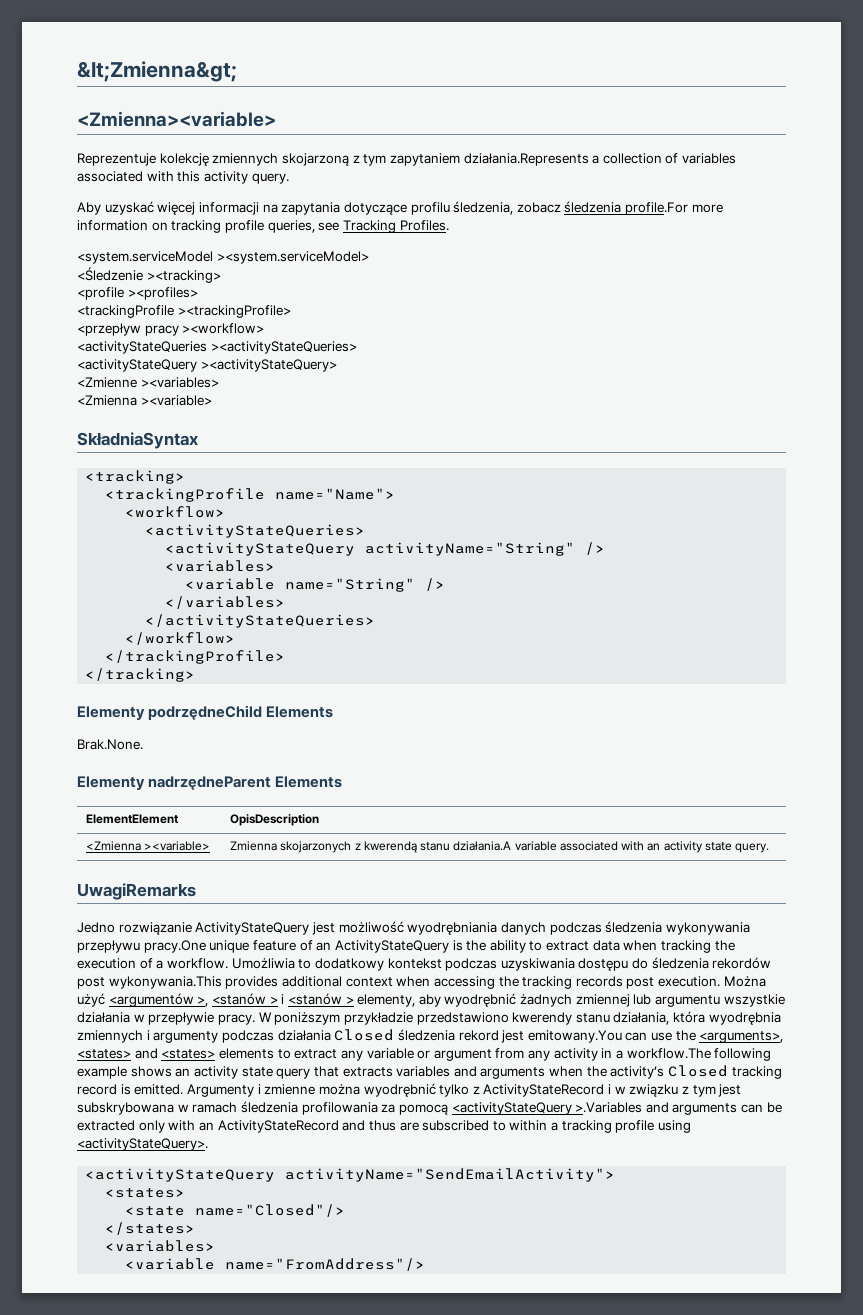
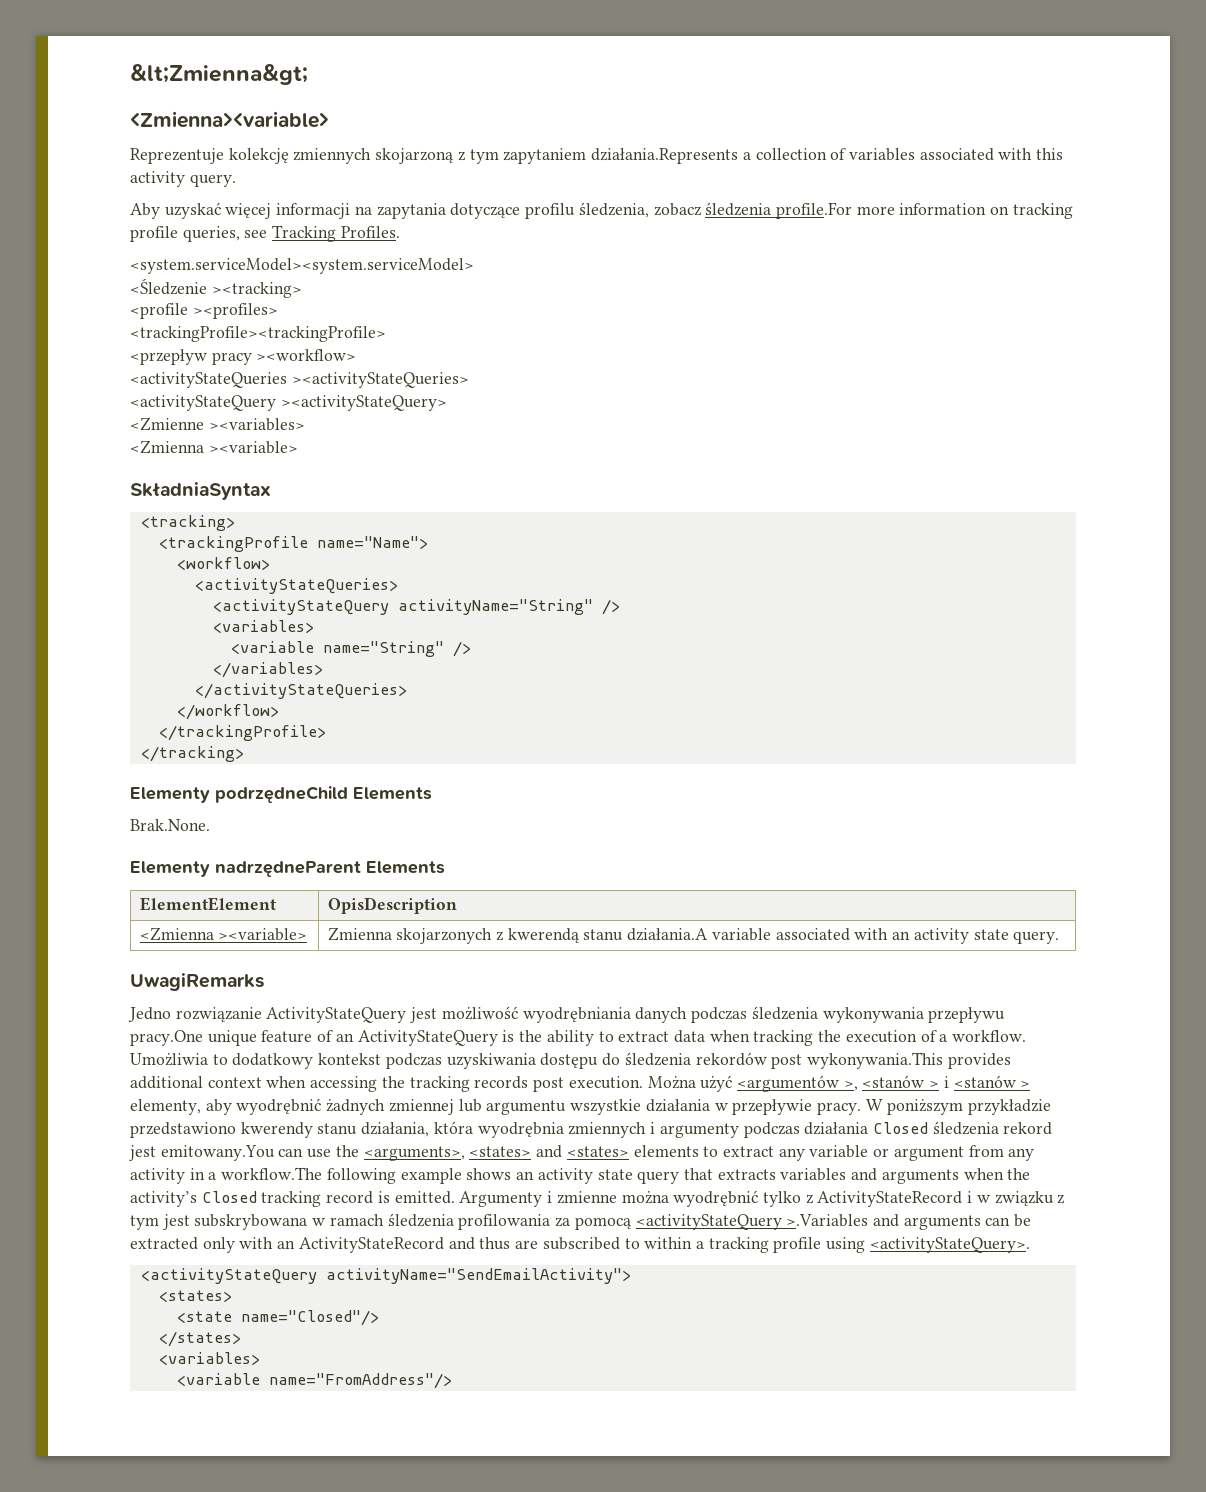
- <system.serviceModel ><system.serviceModel>
+ <system.serviceModel><system.serviceModel>
- <trackingProfile ><trackingProfile>
+ <trackingProfile><trackingProfile>

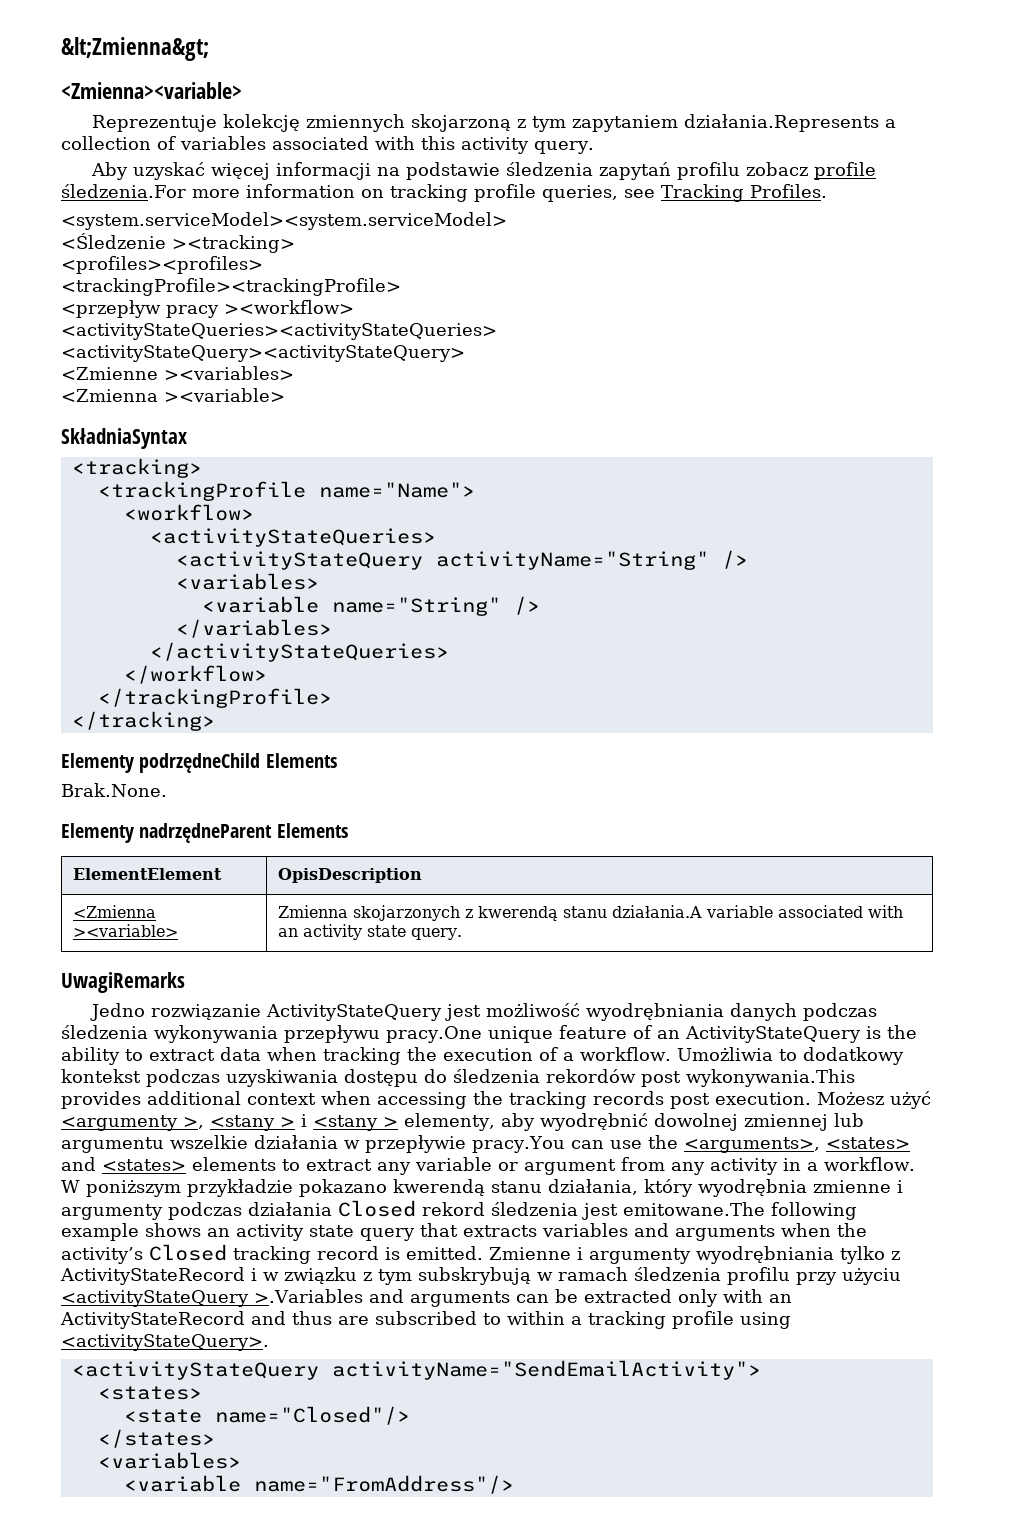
- Aby uzyskać więcej informacji na zapytania dotyczące profilu śledzenia, zobacz śledzenia profile.For more information on tracking profile queries, see Tracking Profiles.
+ Aby uzyskać więcej informacji na podstawie śledzenia zapytań profilu zobacz profile śledzenia.For more information on tracking profile queries, see Tracking Profiles.
- <profile ><profiles>
+ <profiles><profiles>
- <activityStateQueries ><activityStateQueries>
- <activityStateQuery ><activityStateQuery>
+ <activityStateQueries><activityStateQueries>
+ <activityStateQuery><activityStateQuery>
- Można użyć <argumentów >, <stanów > i <stanów > elementy, aby wyodrębnić żadnych zmiennej lub argumentu wszystkie działania w przepływie pracy. W poniższym przykładzie przedstawiono kwerendy stanu działania, która wyodrębnia zmiennych i argumenty podczas działania Closed śledzenia rekord jest emitowany.You can use the <arguments>, <states> and <states> elements to extract any variable or argument from any activity in a workflow.The following example shows an activity state query that extracts variables and arguments when the activity’s Closed tracking record is emitted.
+ Możesz użyć <argumenty >, <stany > i <stany > elementy, aby wyodrębnić dowolnej zmiennej lub argumentu wszelkie działania w przepływie pracy.You can use the <arguments>, <states> and <states> elements to extract any variable or argument from any activity in a workflow. W poniższym przykładzie pokazano kwerendą stanu działania, który wyodrębnia zmienne i argumenty podczas działania Closed rekord śledzenia jest emitowane.The following example shows an activity state query that extracts variables and arguments when the activity’s Closed tracking record is emitted.
- Argumenty i zmienne można wyodrębnić tylko z ActivityStateRecord i w związku z tym jest subskrybowana w ramach śledzenia profilowania za pomocą <activityStateQuery >.Variables and arguments can be extracted only with an ActivityStateRecord and thus are subscribed to within a tracking profile using <activityStateQuery>.
+ Zmienne i argumenty wyodrębniania tylko z ActivityStateRecord i w związku z tym subskrybują w ramach śledzenia profilu przy użyciu <activityStateQuery >.Variables and arguments can be extracted only with an ActivityStateRecord and thus are subscribed to within a tracking profile using <activityStateQuery>.

